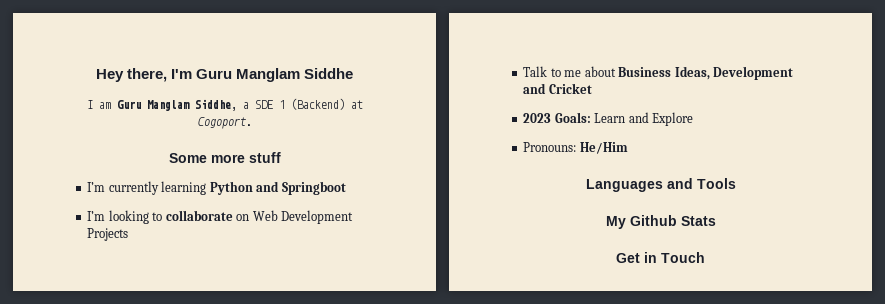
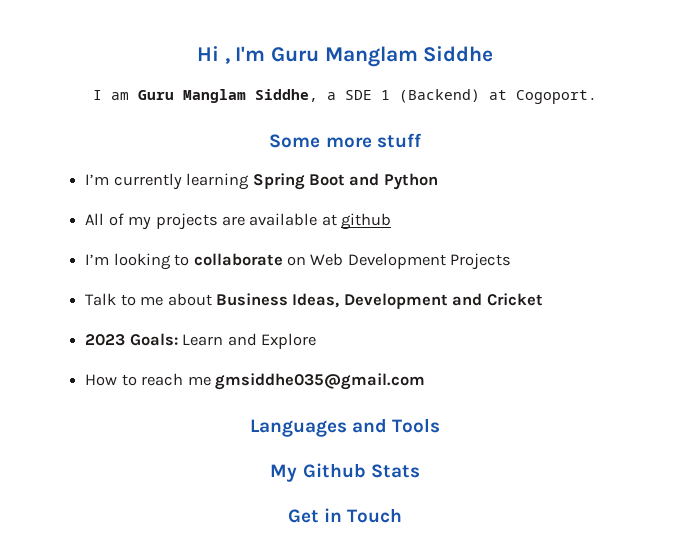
- Hey there, I'm Guru Manglam Siddhe
+ Hi , I'm Guru Manglam Siddhe
- I’m currently learning Python and Springboot
+ I’m currently learning Spring Boot and Python
+ All of my projects are available at github
- Pronouns: He/Him
+ How to reach me gmsiddhe035@gmail.com

